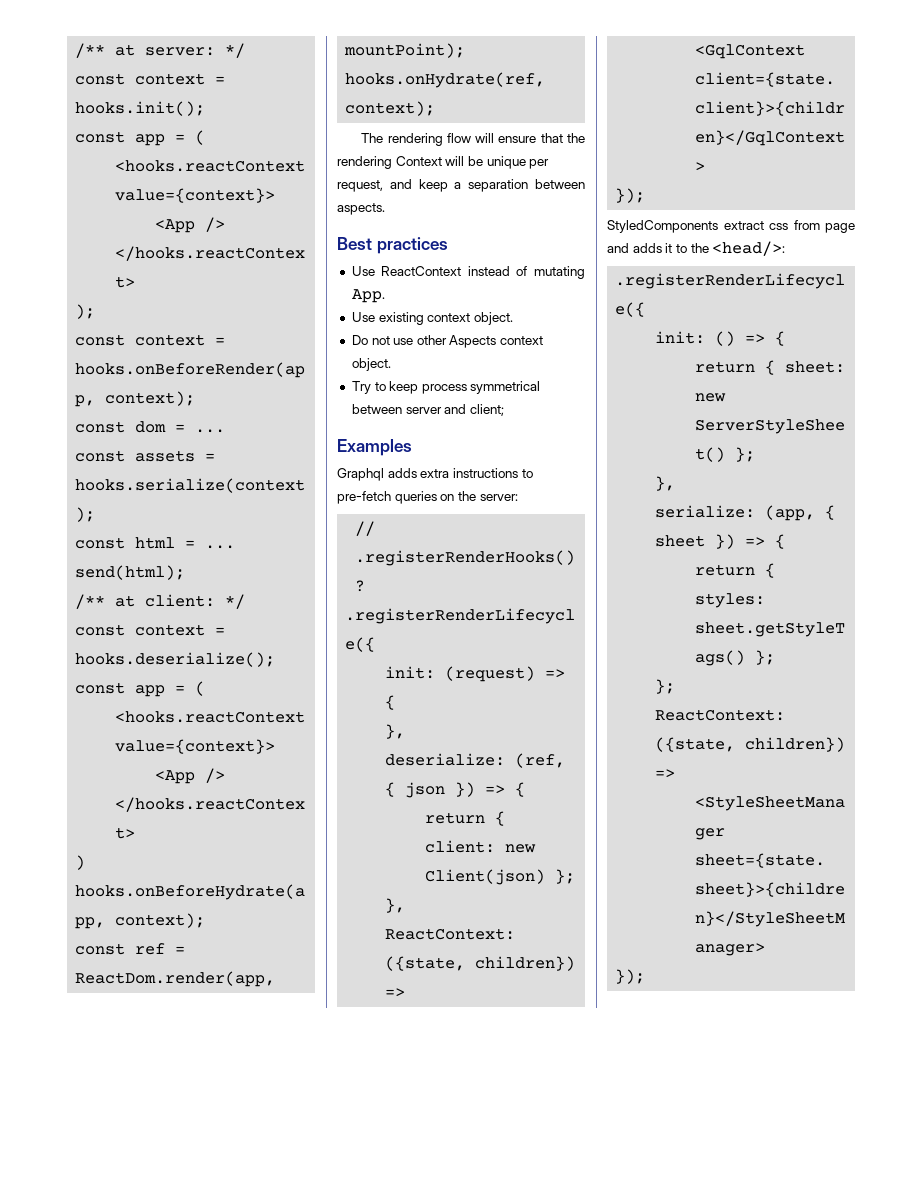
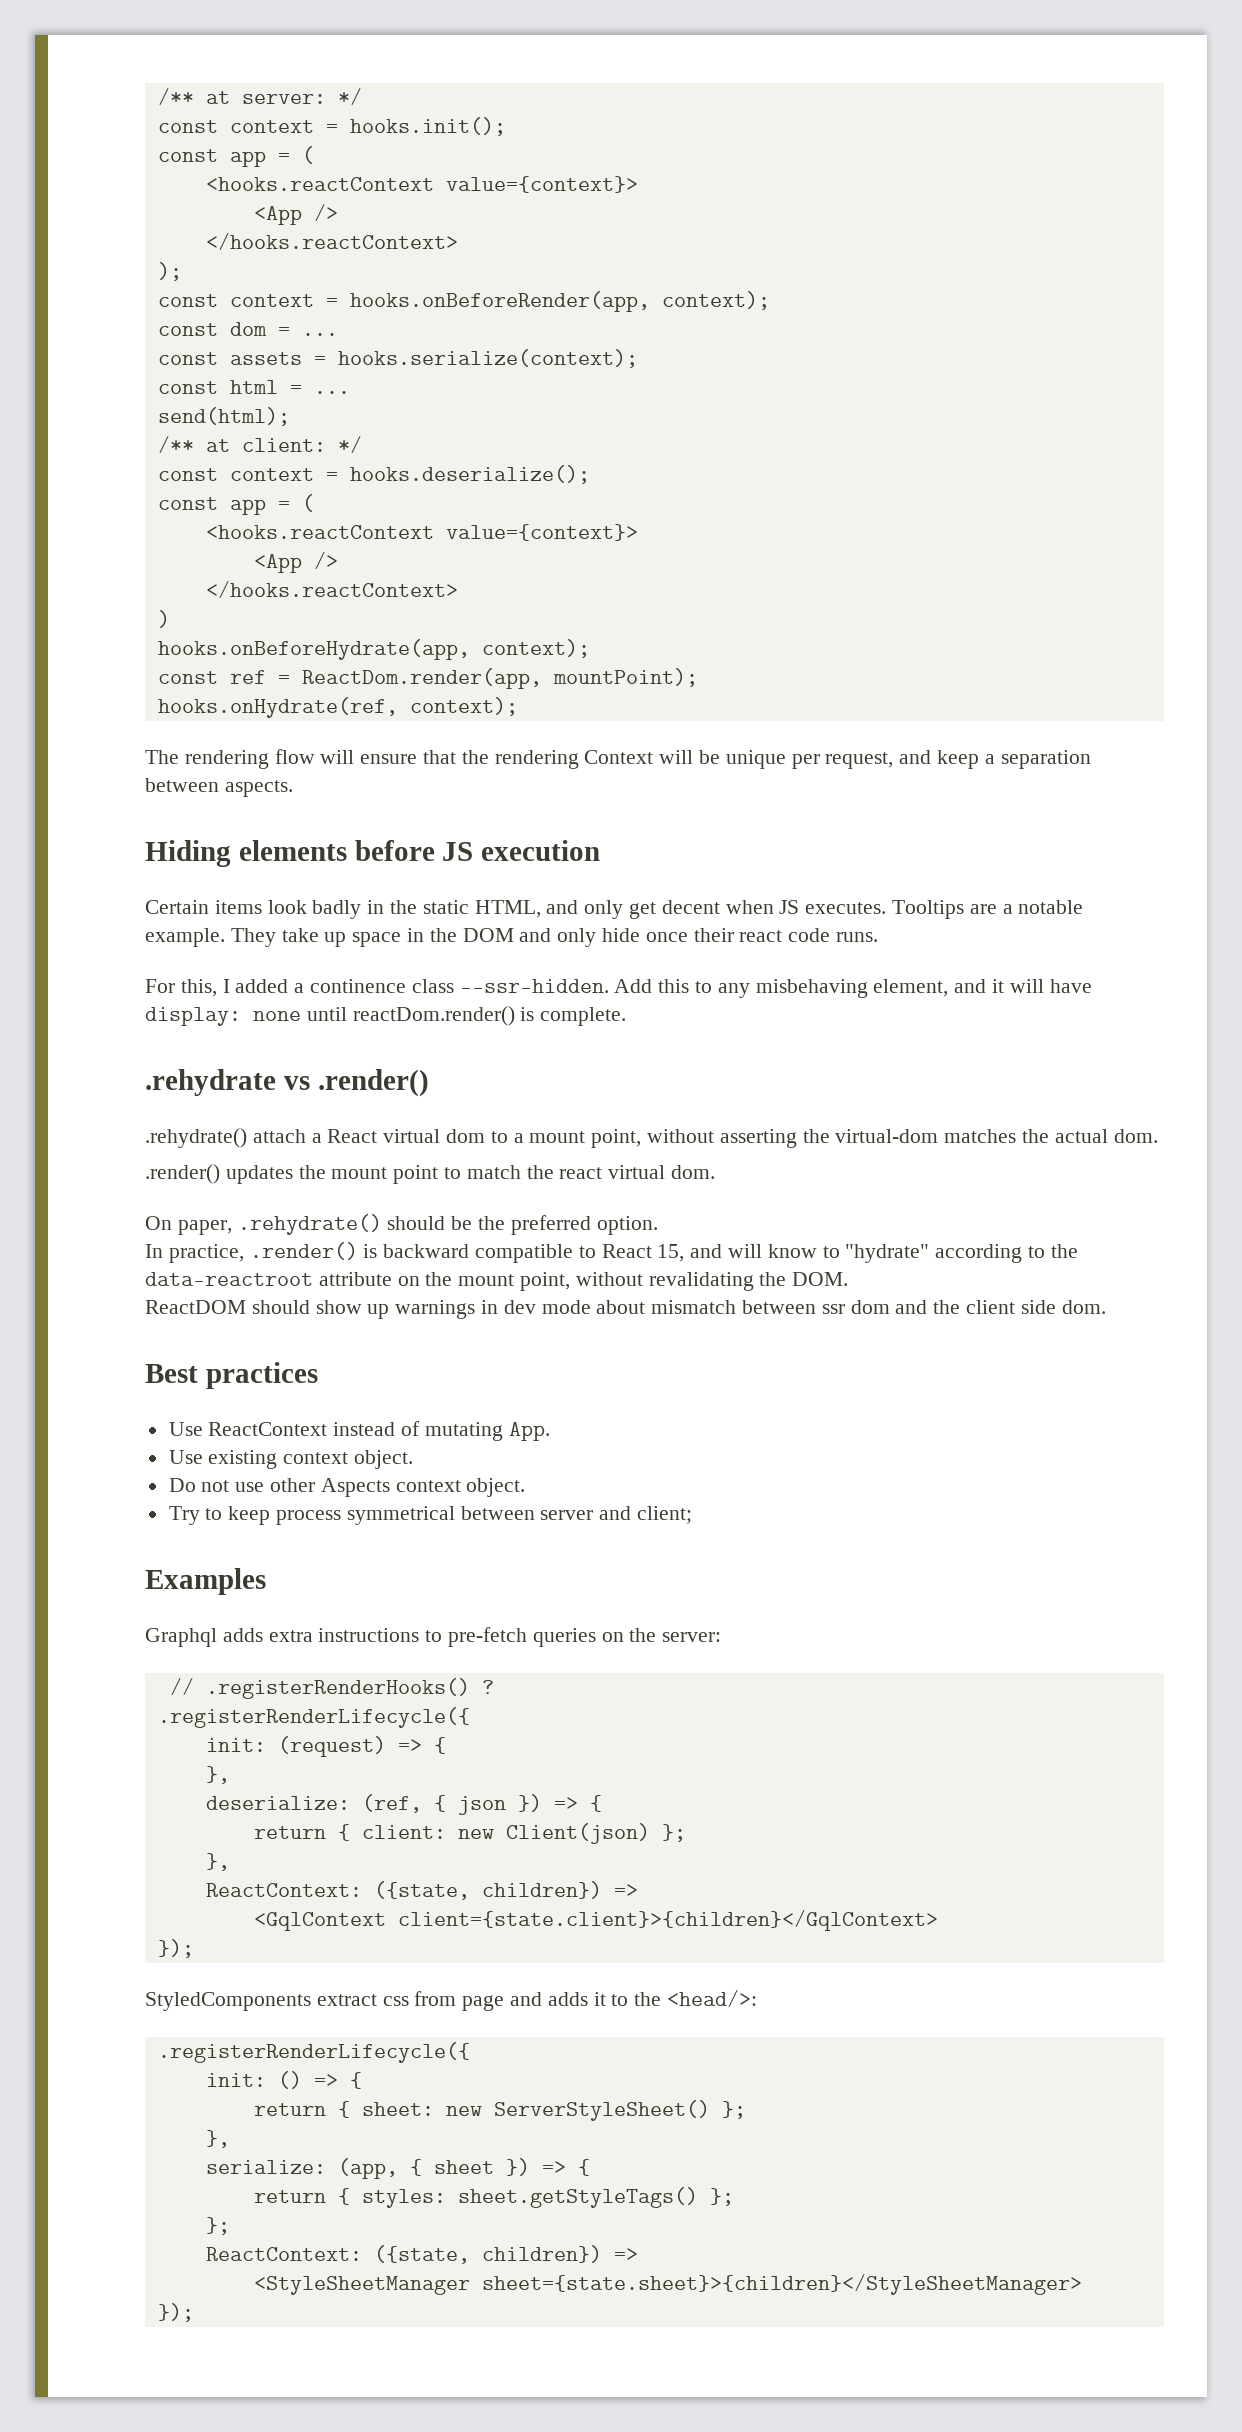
+ Hiding elements before JS execution
+ Certain items look badly in the static HTML, and only get decent when JS executes. Tooltips are a notable example. They take up space in the DOM and only hide once their react code runs.
+ For this, I added a continence class --ssr-hidden. Add this to any misbehaving element, and it will have display: none until reactDom.render() is complete.
+ .rehydrate vs .render()
+ .rehydrate() attach a React virtual dom to a mount point, without asserting the virtual-dom matches the actual dom.
+ .render() updates the mount point to match the react virtual dom.
+ On paper, .rehydrate() should be the preferred option.
+ In practice, .render() is backward compatible to React 15, and will know to "hydrate" according to the data-reactroot attribute on the mount point, without revalidating the DOM.
+ ReactDOM should show up warnings in dev mode about mismatch between ssr dom and the client side dom.

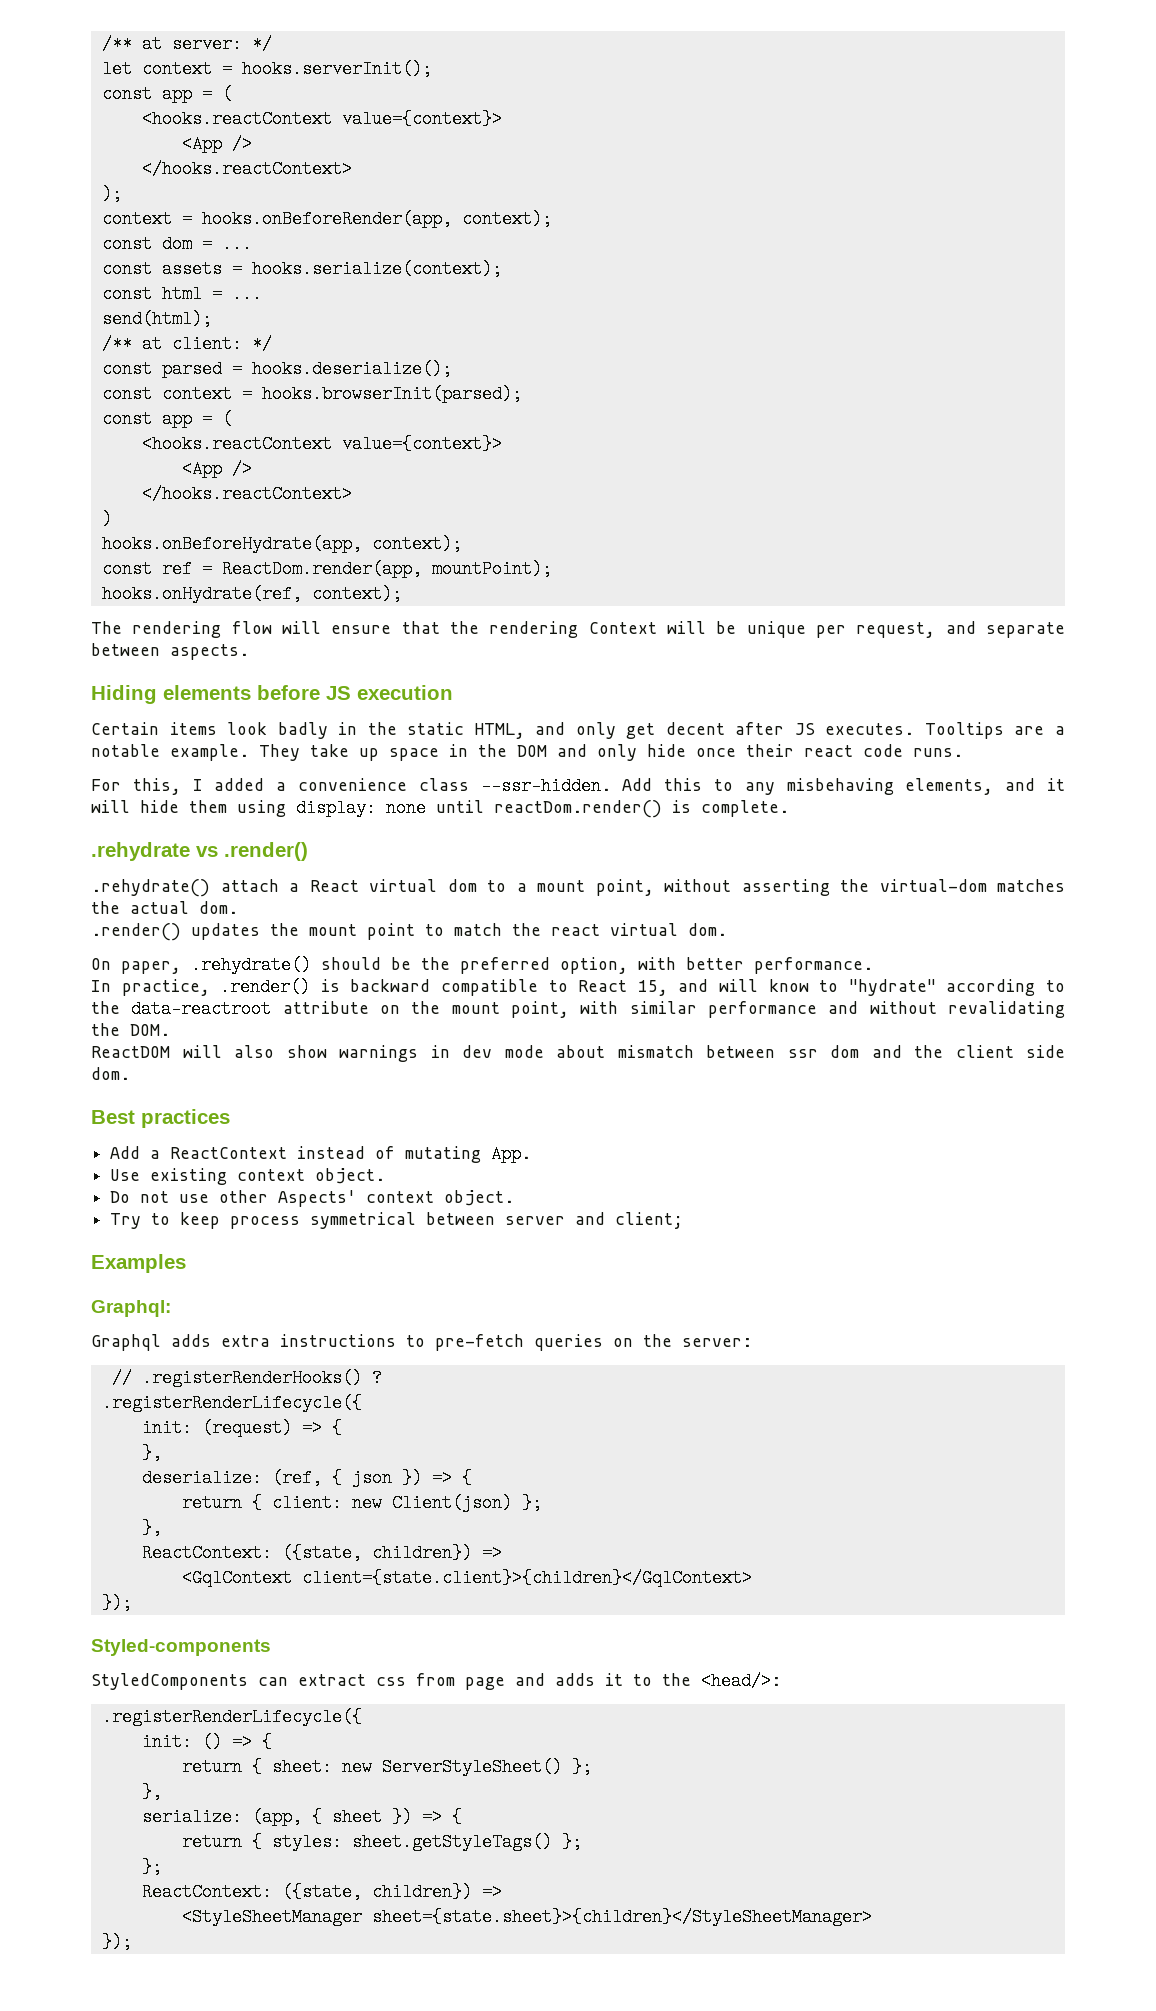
- const context = hooks.init();
+ let context = hooks.serverInit();
- const context = hooks.onBeforeRender(app, context);
+ context = hooks.onBeforeRender(app, context);
- const context = hooks.deserialize();
+ const parsed = hooks.deserialize();
+ const context = hooks.browserInit(parsed);
- The rendering flow will ensure that the rendering Context will be unique per request, and keep a separation between aspects.
+ The rendering flow will ensure that the rendering Context will be unique per request, and separate between aspects.
- Certain items look badly in the static HTML, and only get decent when JS executes.
+ Certain items look badly in the static HTML, and only get decent after JS executes.
- For this, I added a continence class --ssr-hidden.
+ For this, I added a convenience class --ssr-hidden.
- Add this to any misbehaving element, and it will have display: none until reactDom.render() is complete.
+ Add this to any misbehaving elements, and it will hide them using display: none until reactDom.render() is complete.
- On paper, .rehydrate() should be the preferred option.
+ On paper, .rehydrate() should be the preferred option, with better performance.
- In practice, .render() is backward compatible to React 15, and will know to "hydrate" according to the data-reactroot attribute on the mount point, without revalidating the DOM.
+ In practice, .render() is backward compatible to React 15, and will know to "hydrate" according to the data-reactroot attribute on the mount point, with similar performance and without revalidating the DOM.
- ReactDOM should show up warnings in dev mode about mismatch between ssr dom and the client side dom.
+ ReactDOM will also show warnings in dev mode about mismatch between ssr dom and the client side dom.
- Use ReactContext instead of mutating App.
+ Add a ReactContext instead of mutating App.
- Do not use other Aspects context object.
+ Do not use other Aspects' context object.
+ Graphql:
+ Styled-components
- StyledComponents extract css from page and adds it to the <head/>:
+ StyledComponents can extract css from page and adds it to the <head/>:

